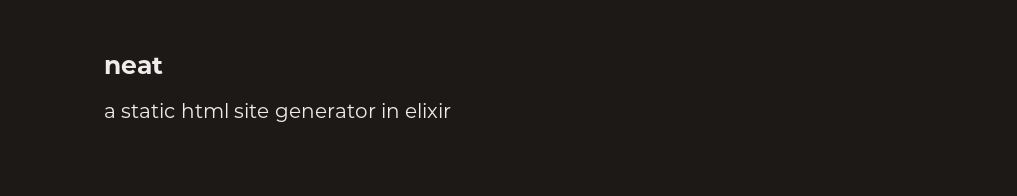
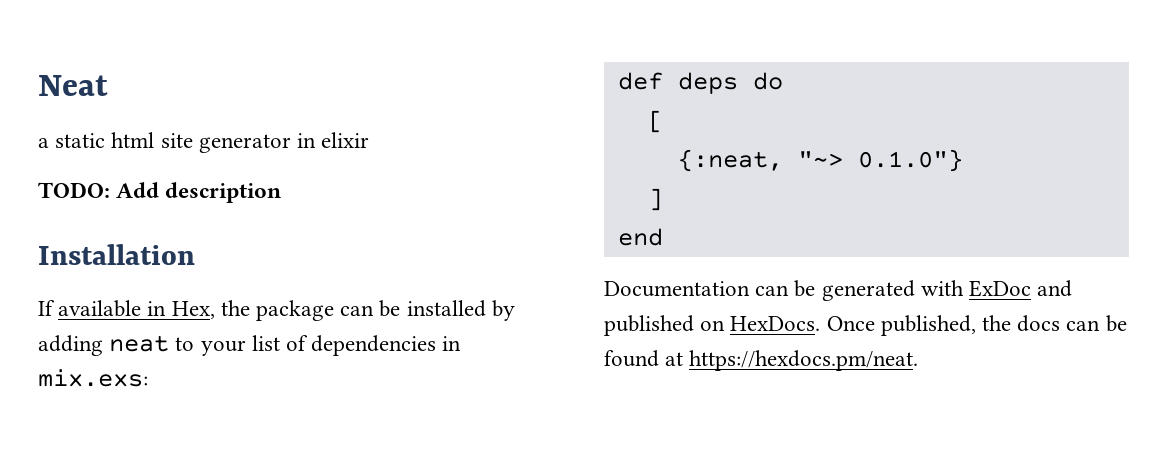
- neat
+ Neat
+ TODO: Add description
+ Installation
+ If available in Hex, the package can be installed by adding neat to your list of dependencies in mix.exs:
+ def deps do
+ [
+ {:neat, "~> 0.1.0"}
+ ]
+ end
+ Documentation can be generated with ExDoc and published on HexDocs. Once published, the docs can be found at https://hexdocs.pm/neat.

